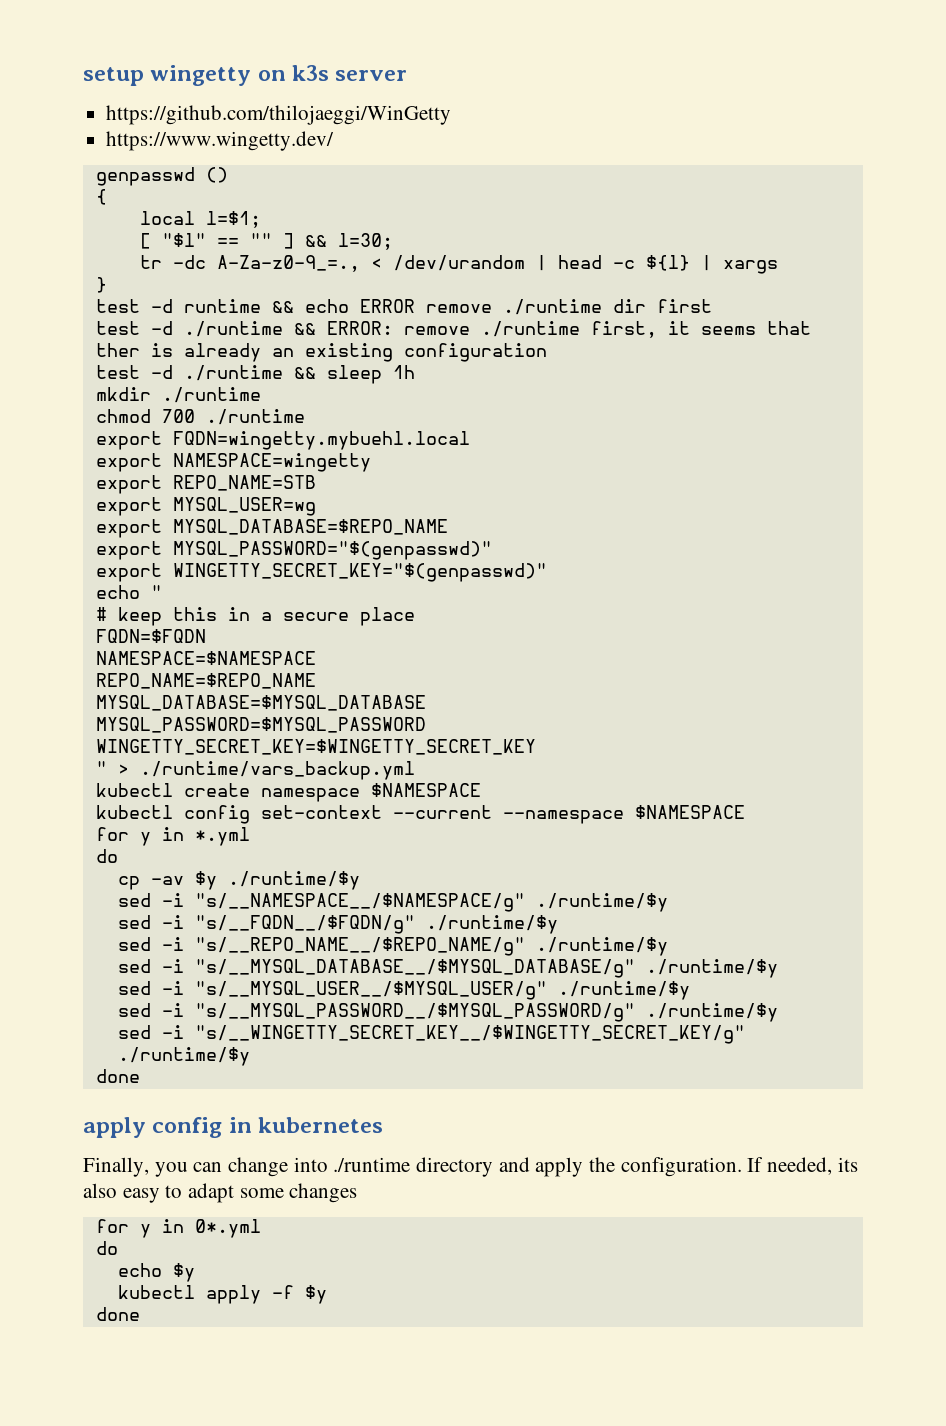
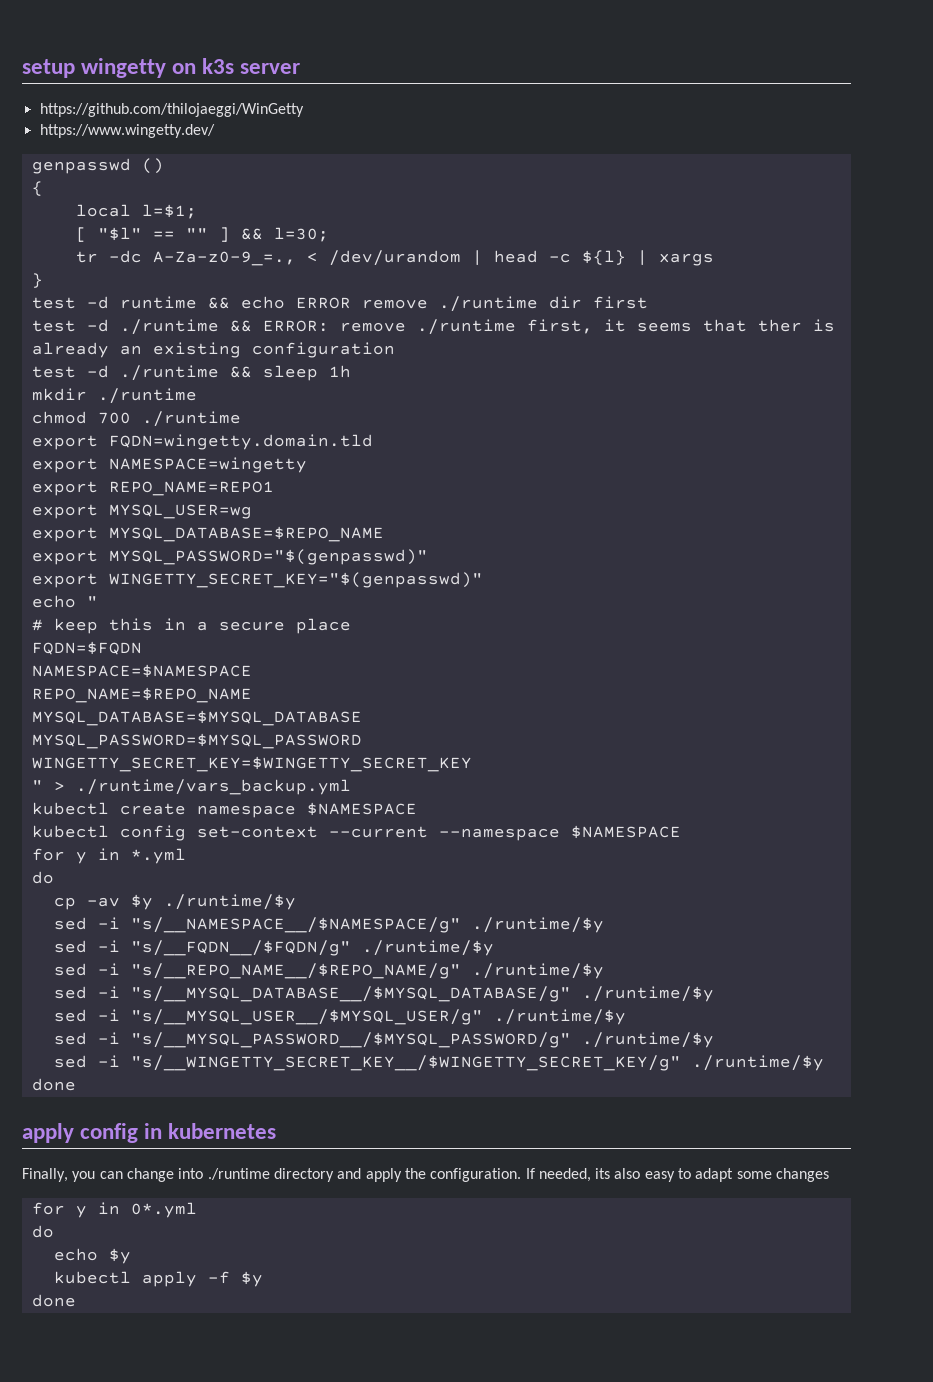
- export FQDN=wingetty.mybuehl.local
+ export FQDN=wingetty.domain.tld
- export REPO_NAME=STB
+ export REPO_NAME=REPO1

